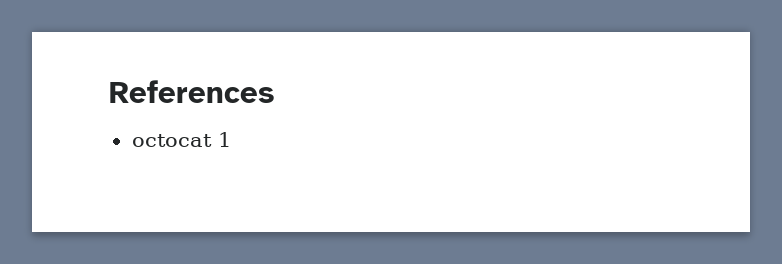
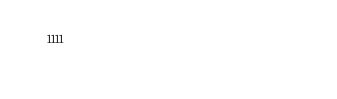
- References
- octocat 1
+ 1111

